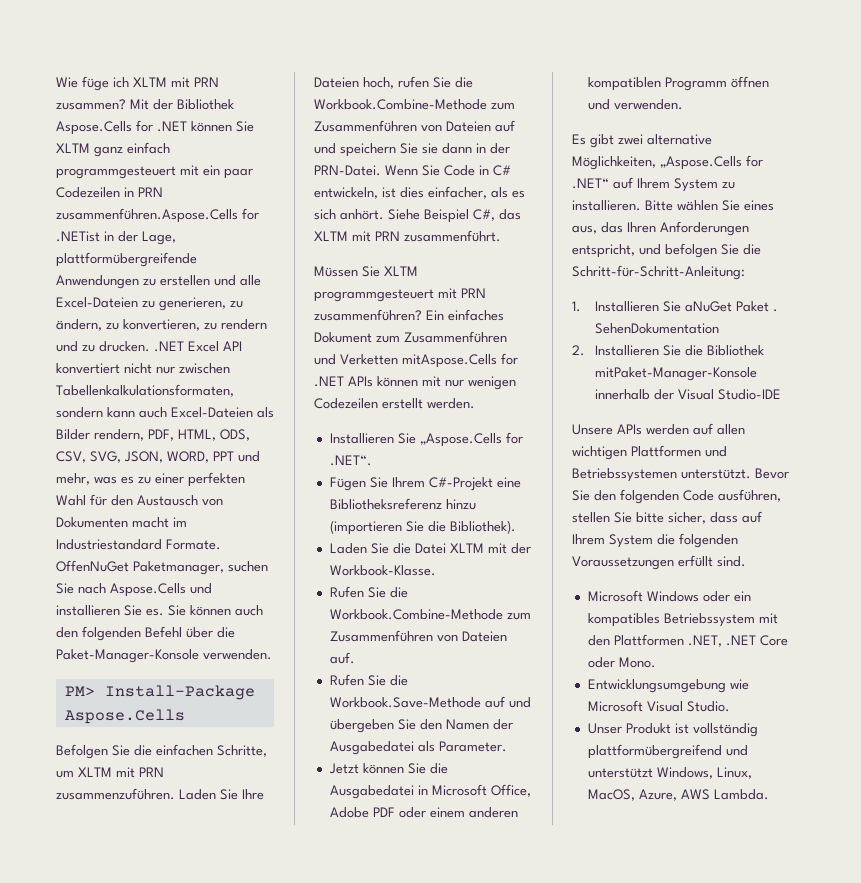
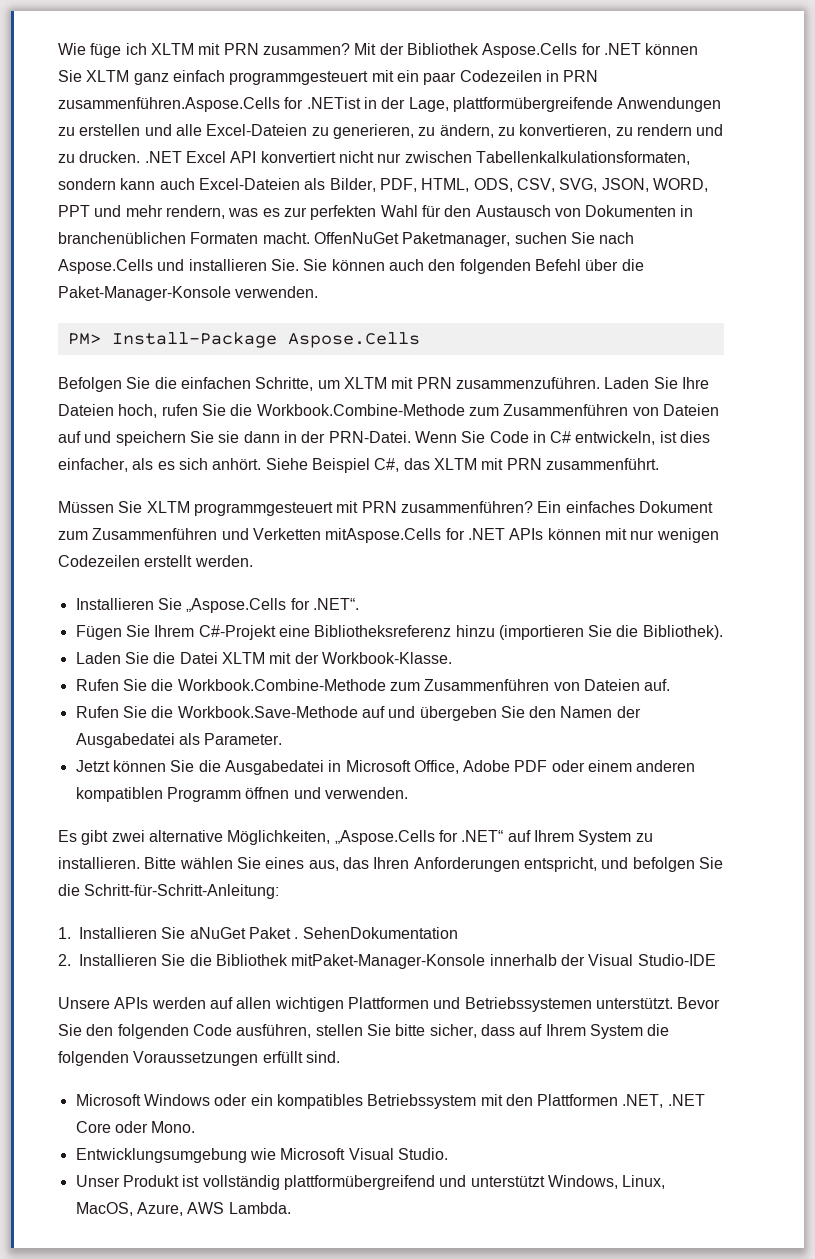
- Mit der Bibliothek Aspose.Cells for .NET können Sie XLTM ganz einfach programmgesteuert mit ein paar Codezeilen in PRN zusammenführen.Aspose.Cells for .NETist in der Lage, plattformübergreifende Anwendungen zu erstellen und alle Excel-Dateien zu generieren, zu ändern, zu konvertieren, zu rendern und zu drucken. .NET Excel API konvertiert nicht nur zwischen Tabellenkalkulationsformaten, sondern kann auch Excel-Dateien als Bilder rendern, PDF, HTML, ODS, CSV, SVG, JSON, WORD, PPT und mehr, was es zu einer perfekten Wahl für den Austausch von Dokumenten macht im Industriestandard Formate.
+ Mit der Bibliothek Aspose.Cells for .NET können Sie XLTM ganz einfach programmgesteuert mit ein paar Codezeilen in PRN zusammenführen.Aspose.Cells for .NETist in der Lage, plattformübergreifende Anwendungen zu erstellen und alle Excel-Dateien zu generieren, zu ändern, zu konvertieren, zu rendern und zu drucken. .NET Excel API konvertiert nicht nur zwischen Tabellenkalkulationsformaten, sondern kann auch Excel-Dateien als Bilder, PDF, HTML, ODS, CSV, SVG, JSON, WORD, PPT und mehr rendern, was es zur perfekten Wahl für den Austausch von Dokumenten in branchenüblichen Formaten macht.
- OffenNuGet Paketmanager, suchen Sie nach Aspose.Cells und installieren Sie es. Sie können auch den folgenden Befehl über die Paket-Manager-Konsole verwenden.
+ OffenNuGet Paketmanager, suchen Sie nach Aspose.Cells und installieren Sie. Sie können auch den folgenden Befehl über die Paket-Manager-Konsole verwenden.

